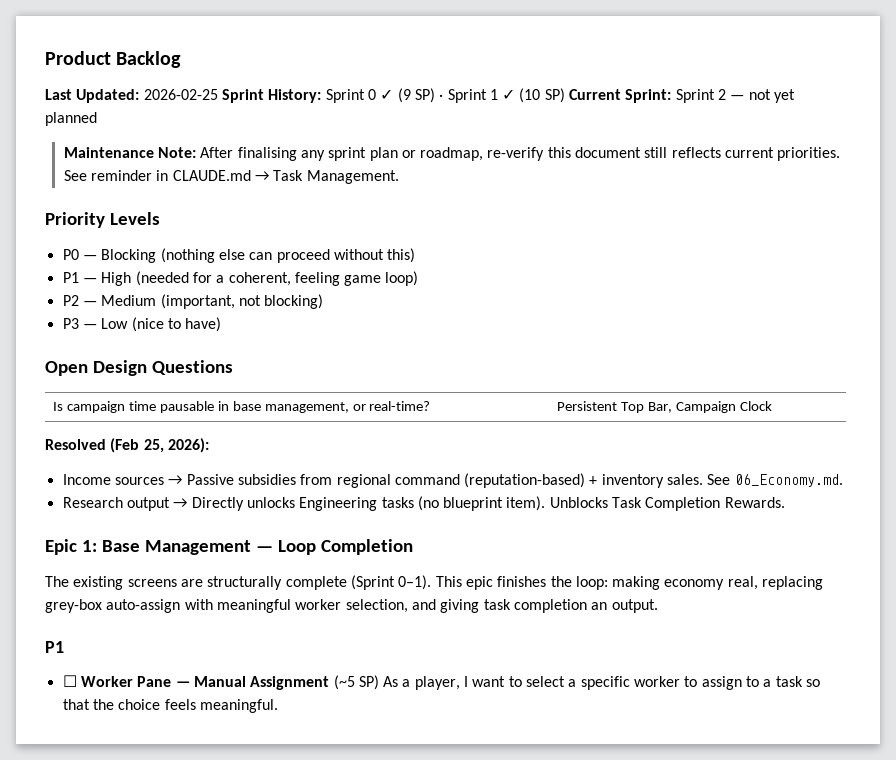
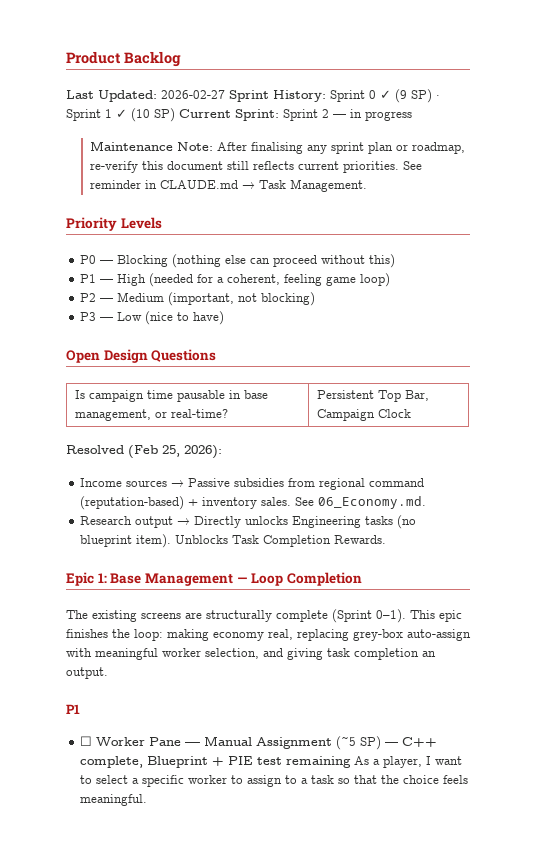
- Last Updated: 2026-02-25 Sprint History: Sprint 0 ✓ (9 SP) · Sprint 1 ✓ (10 SP) Current Sprint: Sprint 2 — not yet planned
+ Last Updated: 2026-02-27 Sprint History: Sprint 0 ✓ (9 SP) · Sprint 1 ✓ (10 SP) Current Sprint: Sprint 2 — in progress
- ☐ Worker Pane — Manual Assignment (~5 SP) As a player, I want to select a specific worker to assign to a task so that the choice feels meaningful.
+ ☐ Worker Pane — Manual Assignment (~5 SP) — C++ complete, Blueprint + PIE test remaining As a player, I want to select a specific worker to assign to a task so that the choice feels meaningful.

